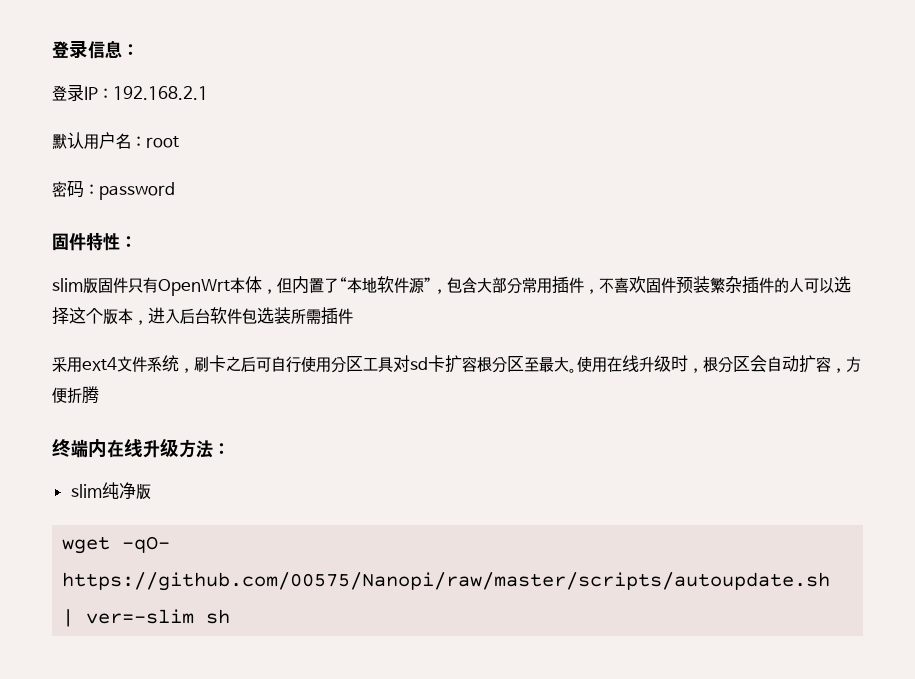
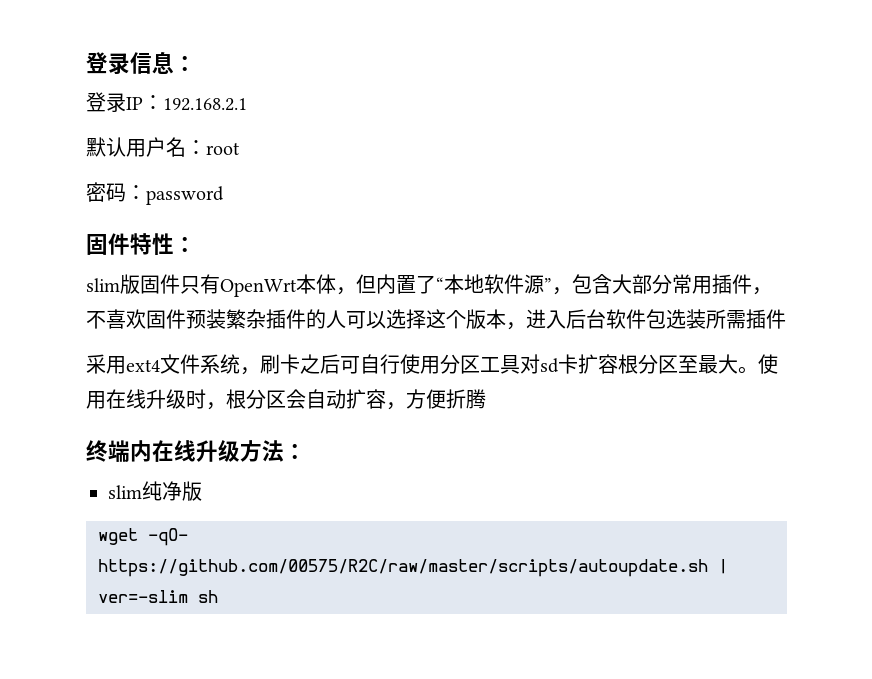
- wget -qO- https://github.com/00575/Nanopi/raw/master/scripts/autoupdate.sh | ver=-slim sh
+ wget -qO- https://github.com/00575/R2C/raw/master/scripts/autoupdate.sh | ver=-slim sh

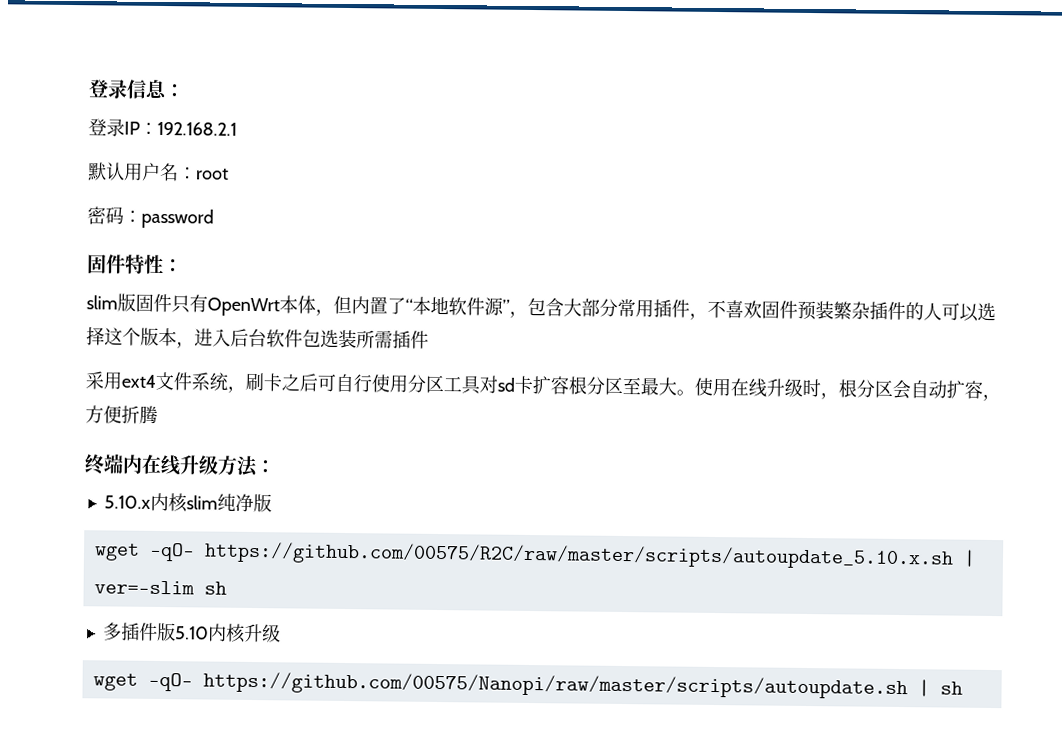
- slim纯净版
+ 5.10.x内核slim纯净版
- wget -qO- https://github.com/00575/R2C/raw/master/scripts/autoupdate.sh | ver=-slim sh
+ wget -qO- https://github.com/00575/R2C/raw/master/scripts/autoupdate_5.10.x.sh | ver=-slim sh
+ 多插件版5.10内核升级
+ wget -qO- https://github.com/00575/Nanopi/raw/master/scripts/autoupdate.sh | sh

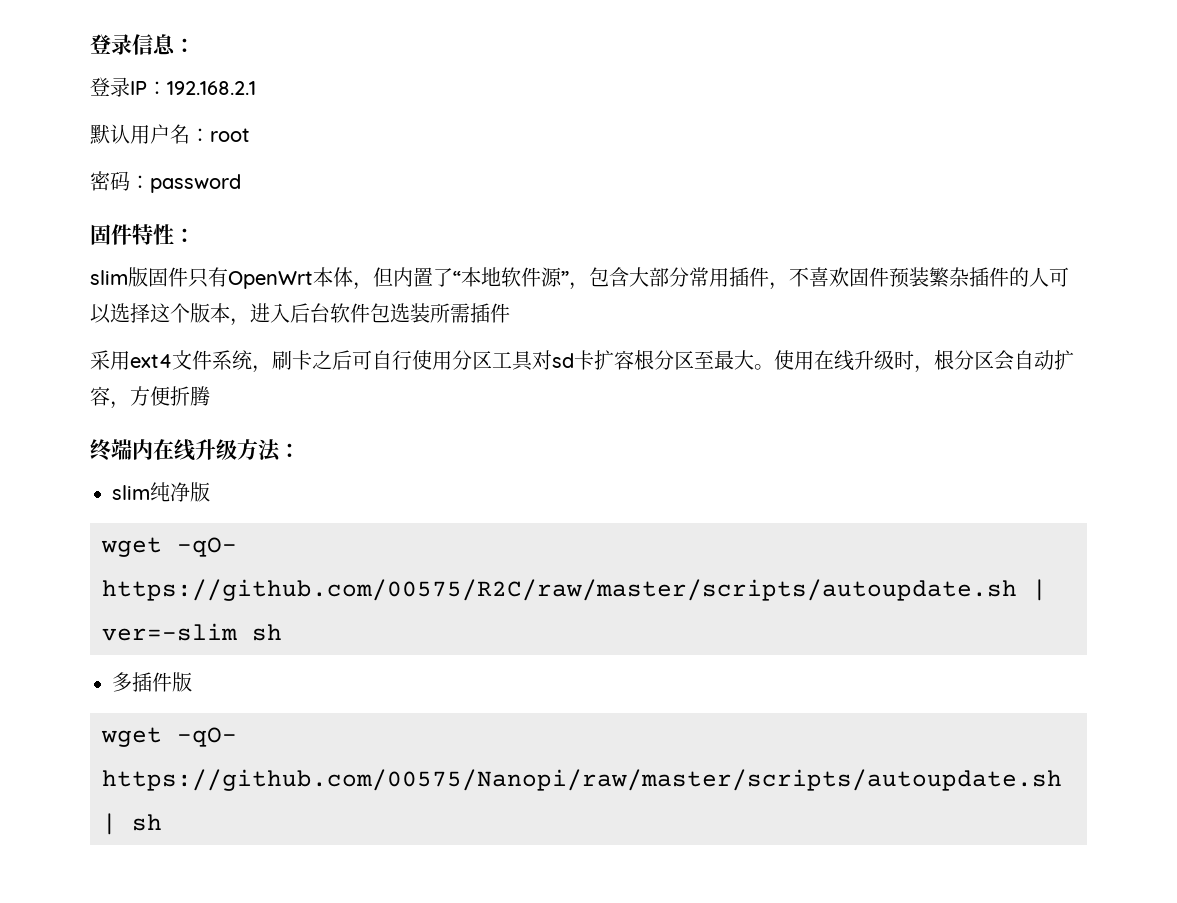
- 5.10.x内核slim纯净版
+ slim纯净版
- wget -qO- https://github.com/00575/R2C/raw/master/scripts/autoupdate_5.10.x.sh | ver=-slim sh
+ wget -qO- https://github.com/00575/R2C/raw/master/scripts/autoupdate.sh | ver=-slim sh
- 多插件版5.10内核升级
+ 多插件版

